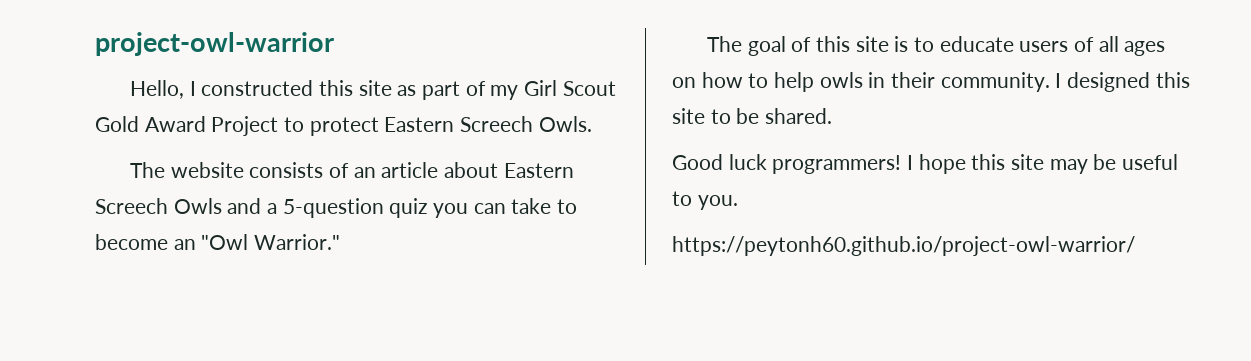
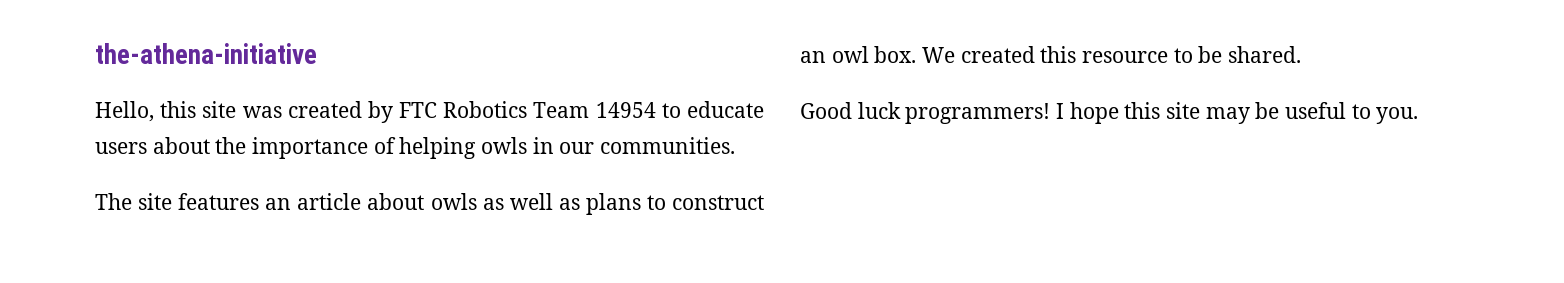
- project-owl-warrior
+ the-athena-initiative
- Hello, I constructed this site as part of my Girl Scout Gold Award Project to protect Eastern Screech Owls.
- The website consists of an article about Eastern Screech Owls and a 5-question quiz you can take to become an "Owl Warrior."
- The goal of this site is to educate users of all ages on how to help owls in their community. I designed this site to be shared.
+ Hello, this site was created by FTC Robotics Team 14954 to educate users about the importance of helping owls in our communities.
+ The site features an article about owls as well as plans to construct an owl box. We created this resource to be shared.
- https://peytonh60.github.io/project-owl-warrior/

